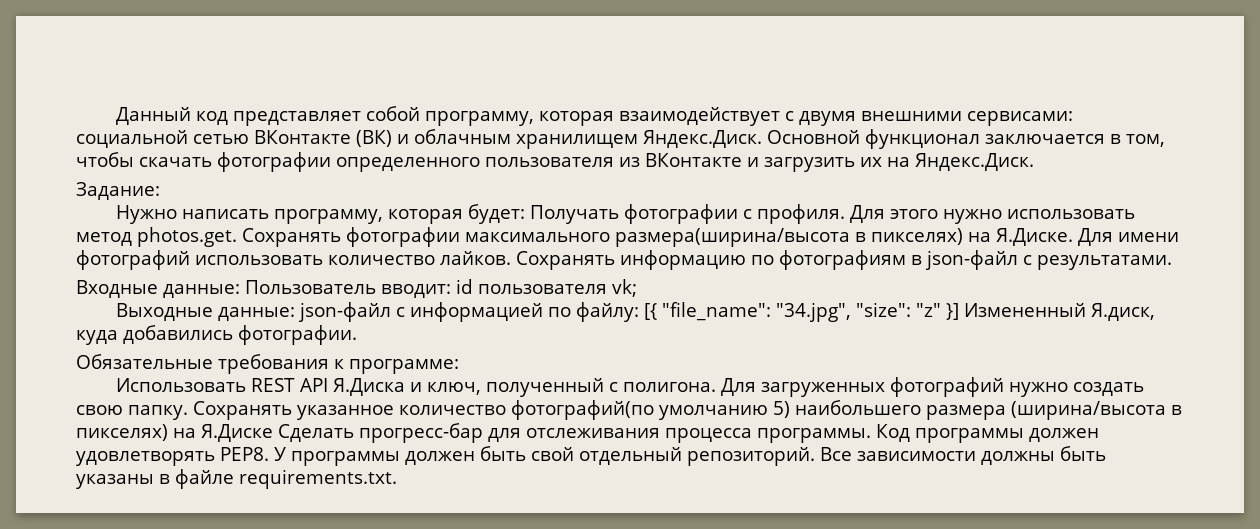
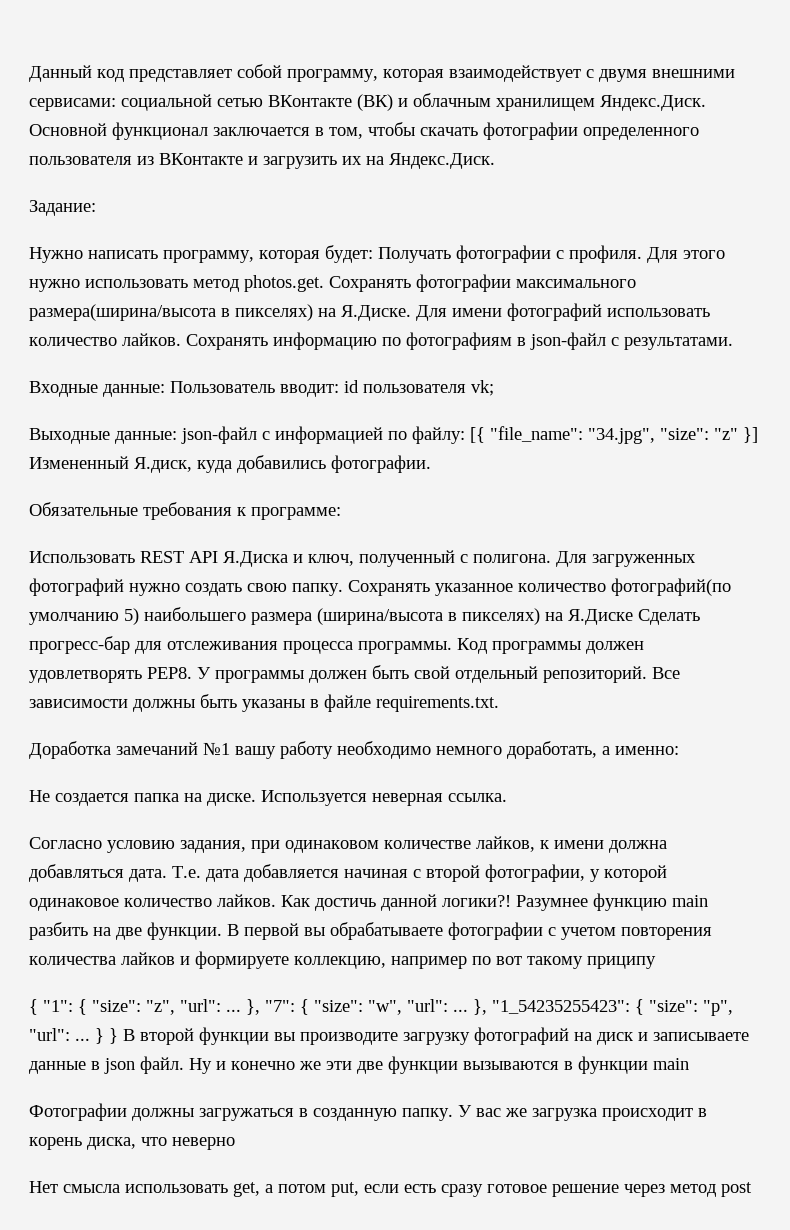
+ Доработка замечаний №1 вашу работу необходимо немного доработать, а именно:
+ Не создается папка на диске. Используется неверная ссылка.
+ Согласно условию задания, при одинаковом количестве лайков, к имени должна добавляться дата. Т.е. дата добавляется начиная с второй фотографии, у которой одинаковое количество лайков. Как достичь данной логики?! Разумнее функцию main разбить на две функции. В первой вы обрабатываете фотографии с учетом повторения количества лайков и формируете коллекцию, например по вот такому приципу
+ { "1": { "size": "z", "url": ... }, "7": { "size": "w", "url": ... }, "1_54235255423": { "size": "p", "url": ... } } В второй функции вы производите загрузку фотографий на диск и записываете данные в json файл. Ну и конечно же эти две функции вызываются в функции main
+ Фотографии должны загружаться в созданную папку. У вас же загрузка происходит в корень диска, что неверно
+ Нет смысла использовать get, а потом put, если есть сразу готовое решение через метод post

